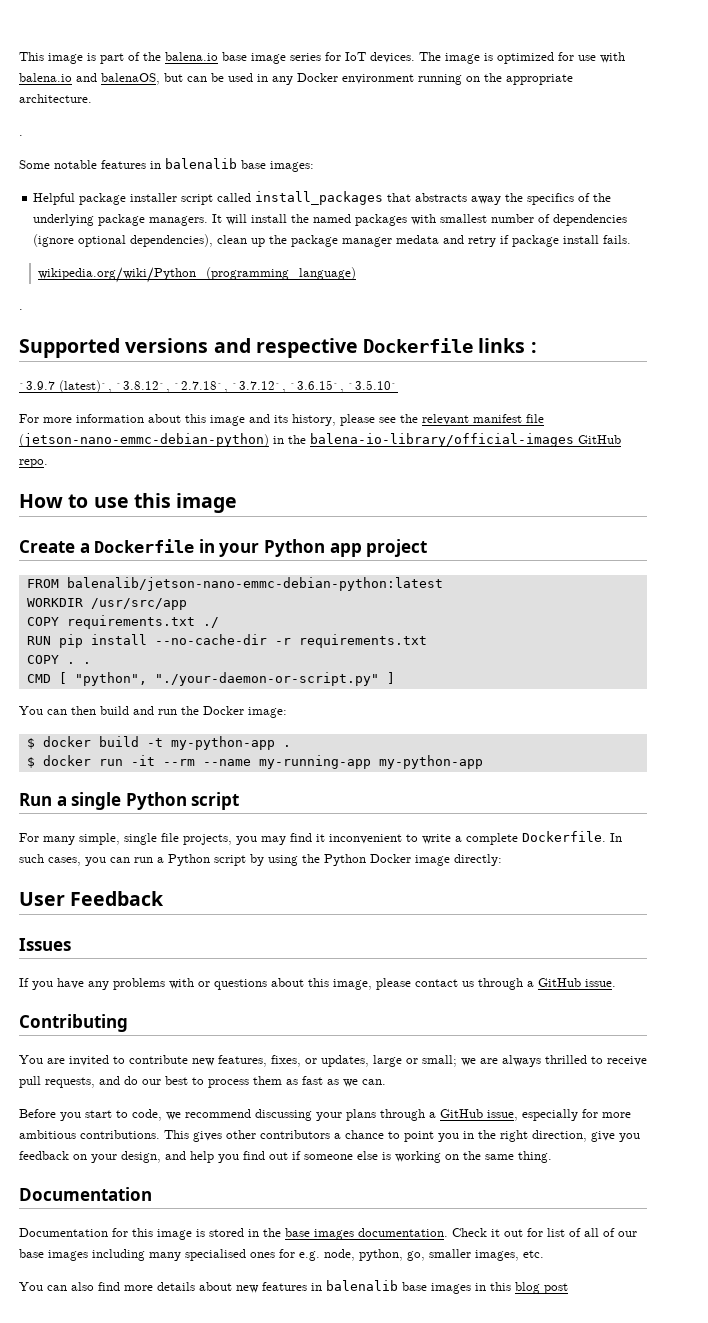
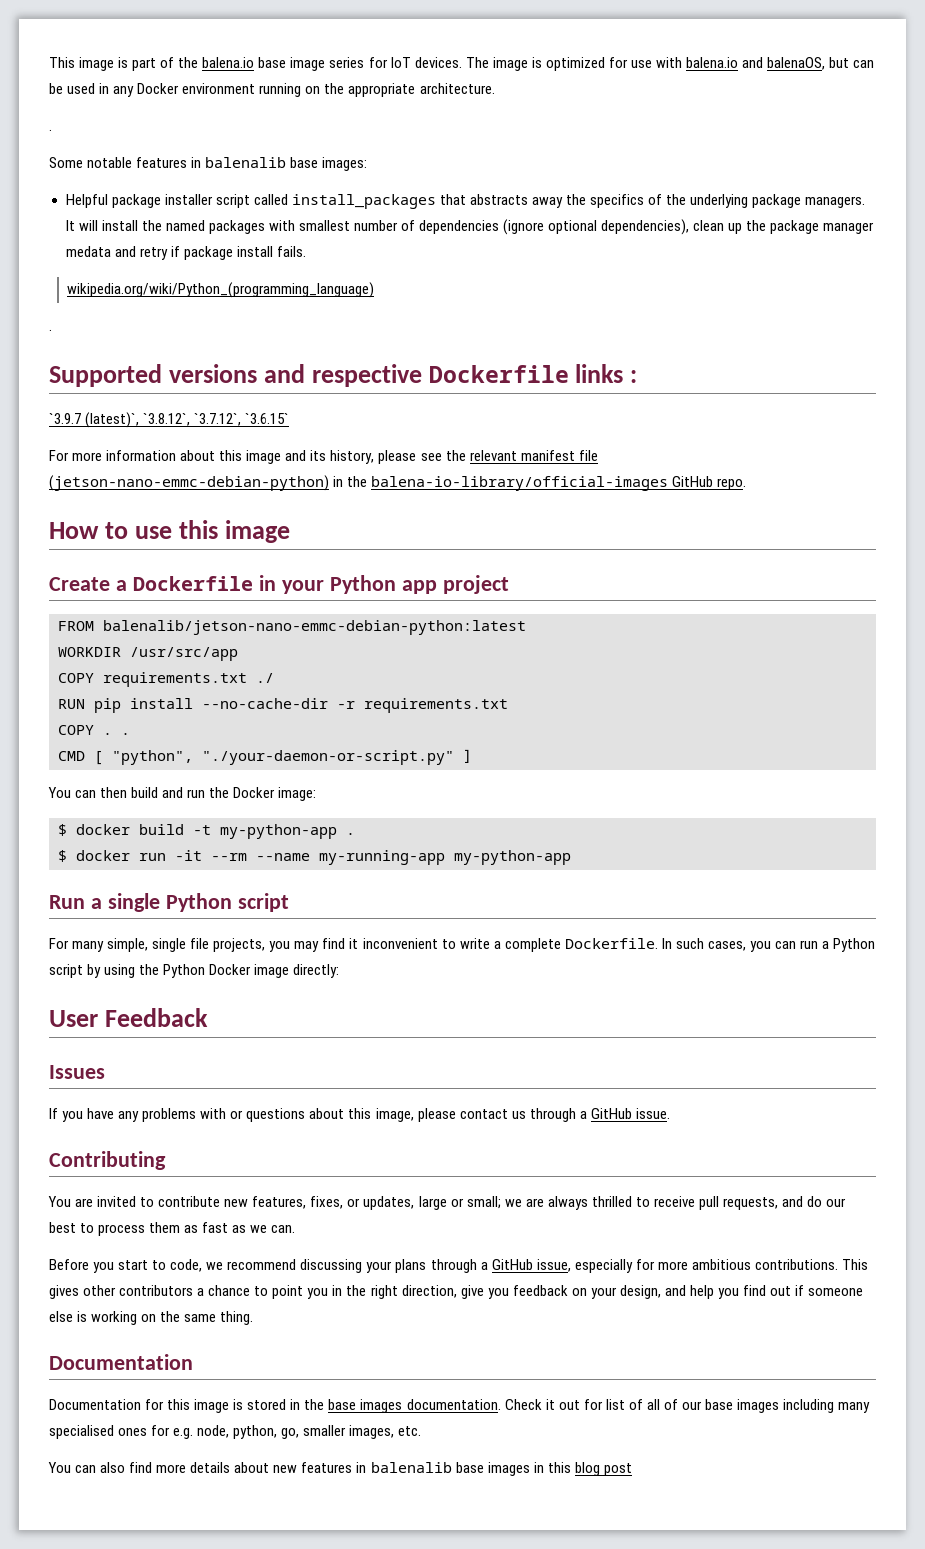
- `3.9.7 (latest)`, `3.8.12`, `2.7.18`, `3.7.12`, `3.6.15`, `3.5.10`
+ `3.9.7 (latest)`, `3.8.12`, `3.7.12`, `3.6.15`

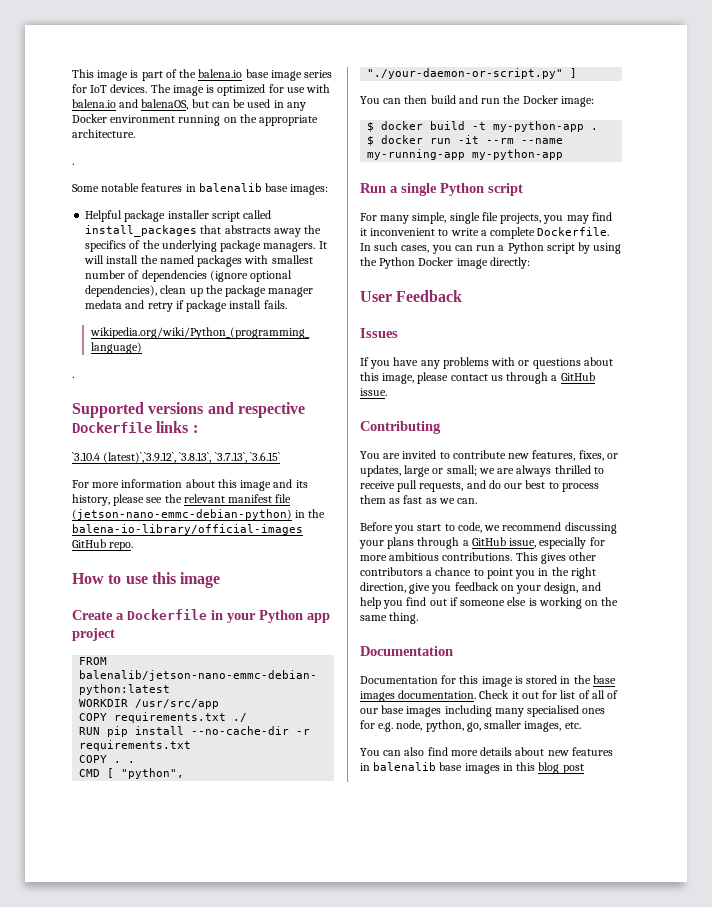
- `3.9.7 (latest)`, `3.8.12`, `3.7.12`, `3.6.15`
+ `3.10.4 (latest)`,`3.9.12`, `3.8.13`, `3.7.13`, `3.6.15`

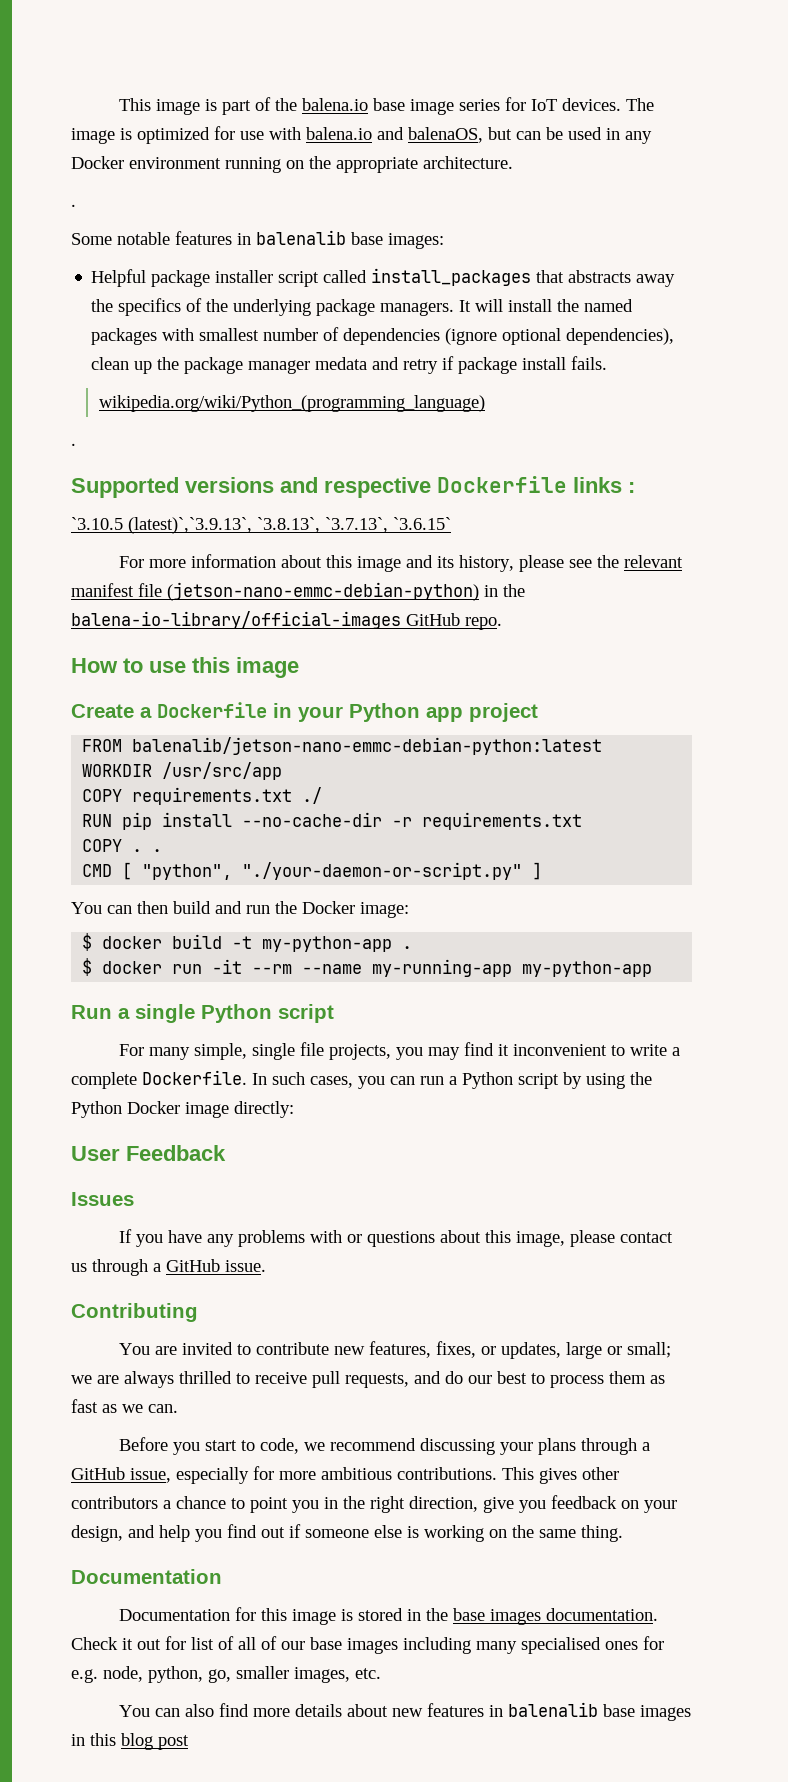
- `3.10.4 (latest)`,`3.9.12`, `3.8.13`, `3.7.13`, `3.6.15`
+ `3.10.5 (latest)`,`3.9.13`, `3.8.13`, `3.7.13`, `3.6.15`

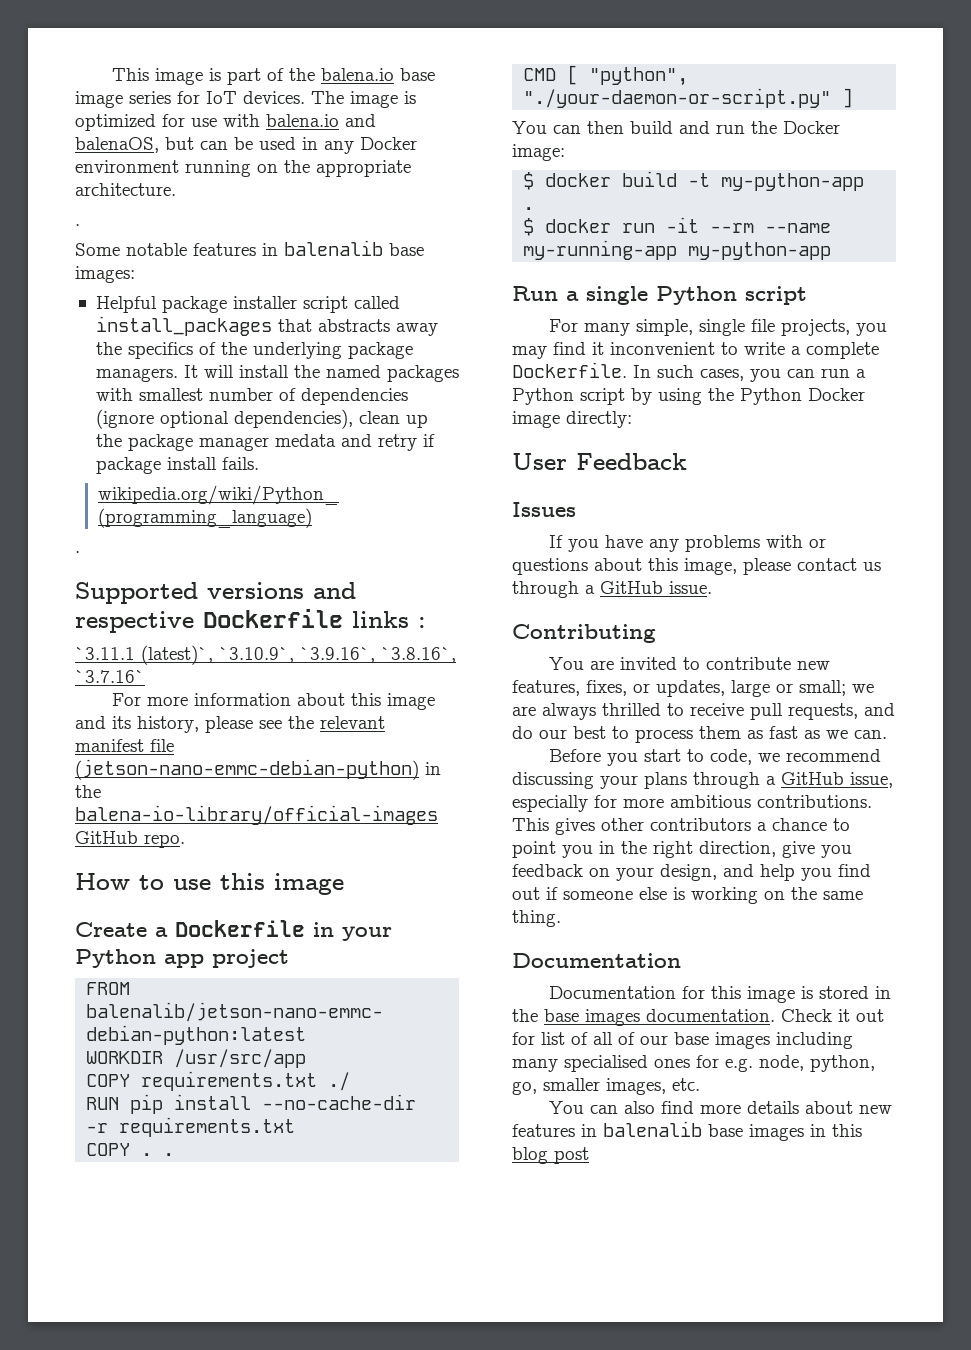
- `3.10.5 (latest)`,`3.9.13`, `3.8.13`, `3.7.13`, `3.6.15`
+ `3.11.1 (latest)`, `3.10.9`, `3.9.16`, `3.8.16`, `3.7.16`

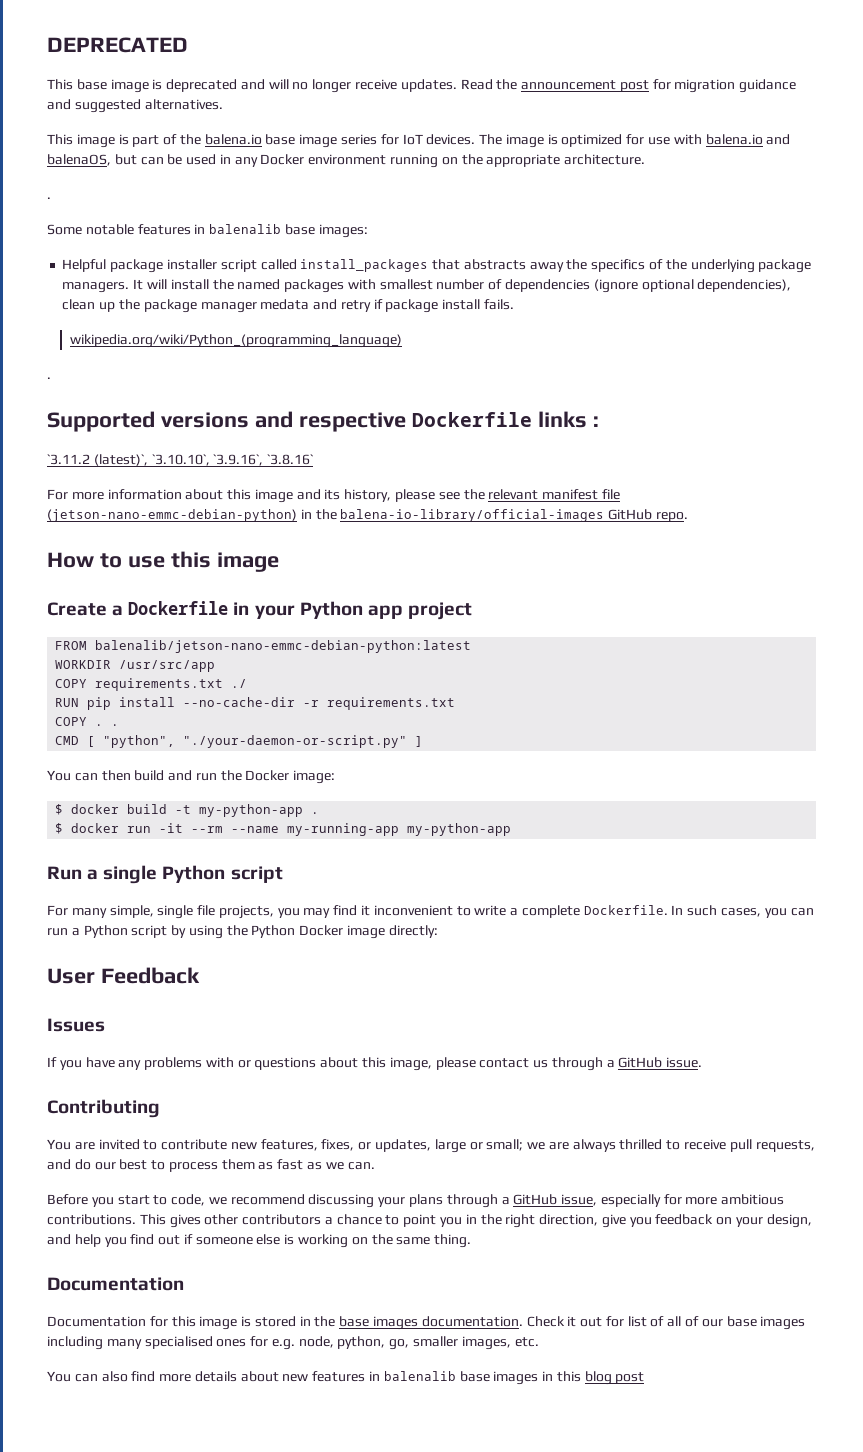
+ DEPRECATED
+ This base image is deprecated and will no longer receive updates. Read the announcement post for migration guidance and suggested alternatives.
- `3.11.1 (latest)`, `3.10.9`, `3.9.16`, `3.8.16`, `3.7.16`
+ `3.11.2 (latest)`, `3.10.10`, `3.9.16`, `3.8.16`

